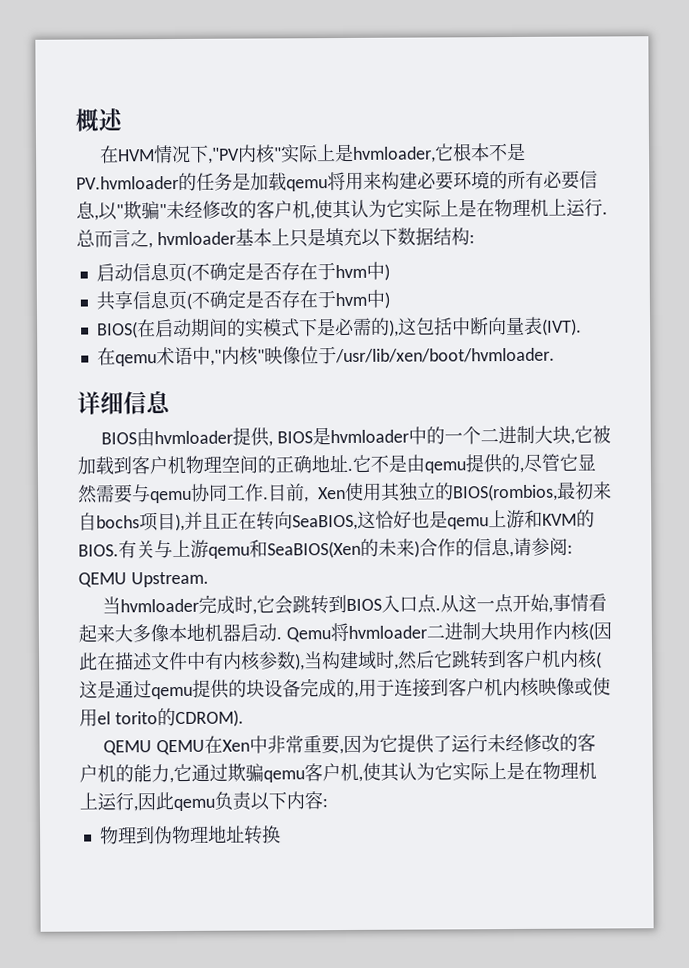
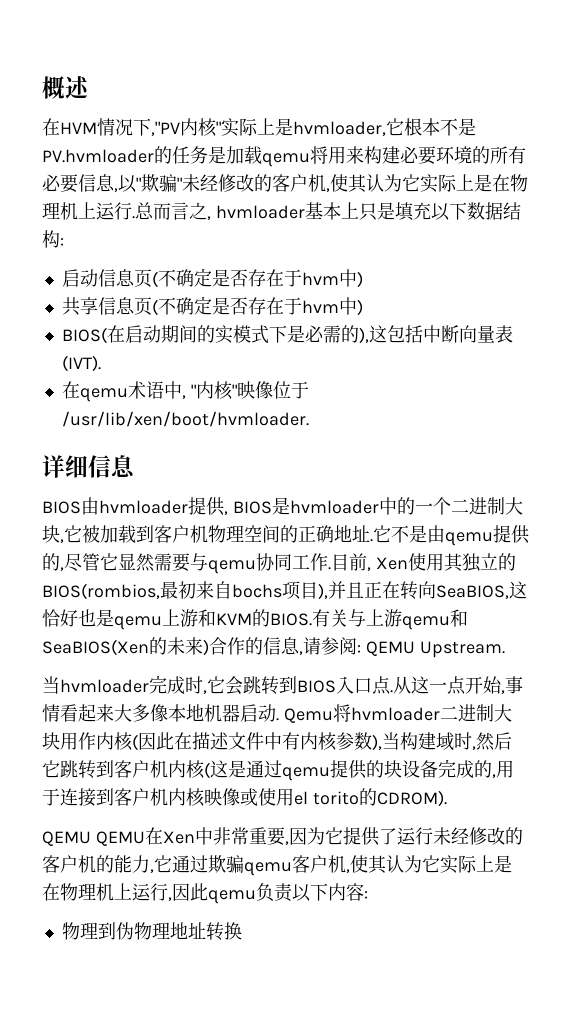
- 在qemu术语中,"内核"映像位于/usr/lib/xen/boot/hvmloader.
+ 在qemu术语中, "内核"映像位于/usr/lib/xen/boot/hvmloader.

